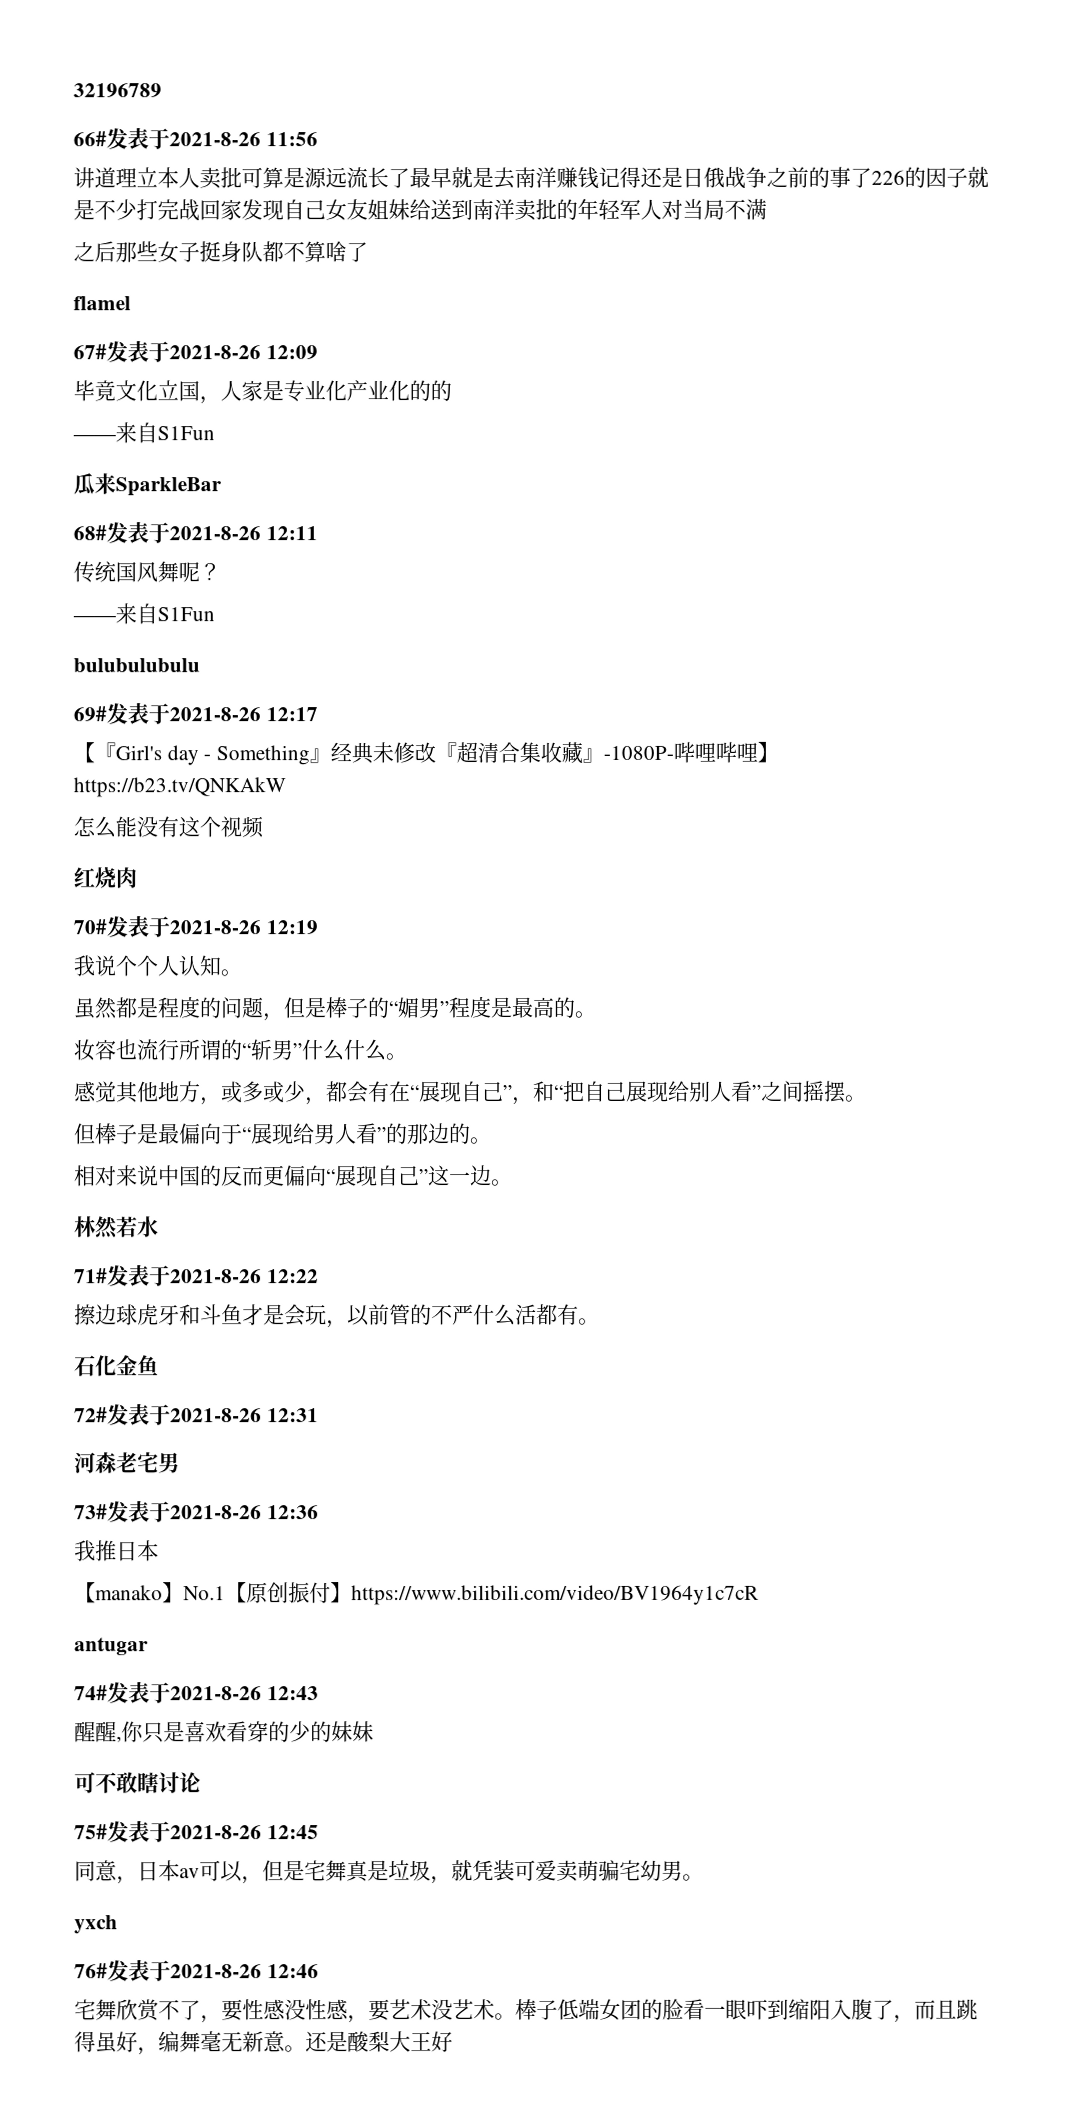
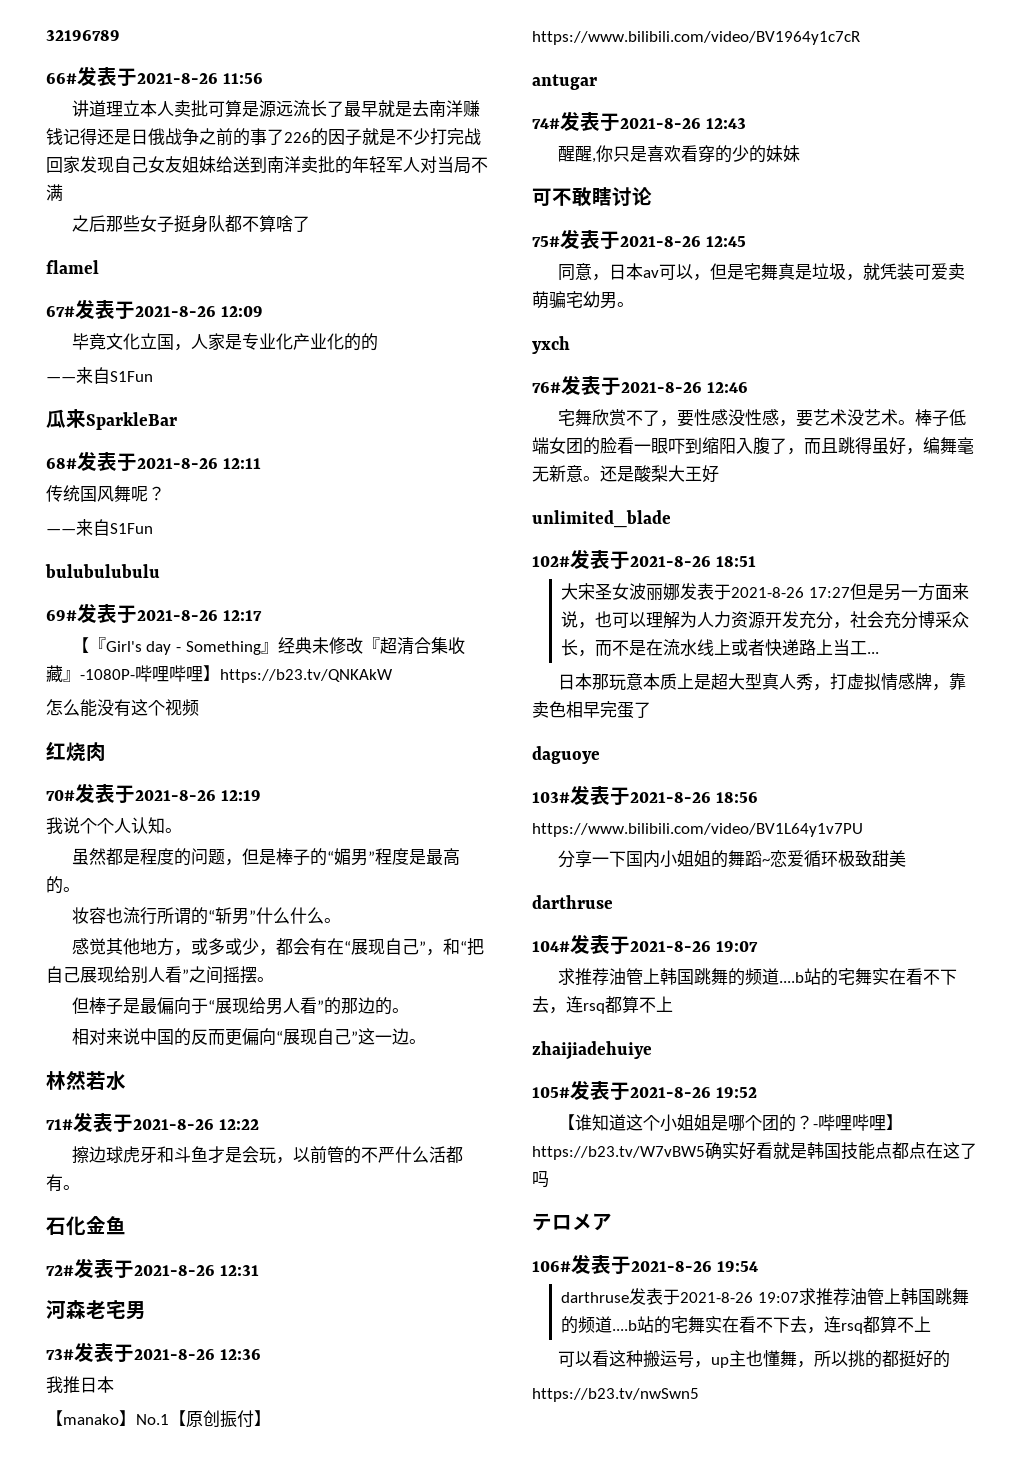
+ unlimited_blade
+ 102#发表于2021-8-26 18:51
+ 大宋圣女波丽娜发表于2021-8-26 17:27但是另一方面来说，也可以理解为人力资源开发充分，社会充分博采众长，而不是在流水线上或者快递路上当工...
+ 日本那玩意本质上是超大型真人秀，打虚拟情感牌，靠卖色相早完蛋了
+ daguoye
+ 103#发表于2021-8-26 18:56
+ https://www.bilibili.com/video/BV1L64y1v7PU
+ 分享一下国内小姐姐的舞蹈~恋爱循环极致甜美
+ darthruse
+ 104#发表于2021-8-26 19:07
+ 求推荐油管上韩国跳舞的频道....b站的宅舞实在看不下去，连rsq都算不上
+ zhaijiadehuiye
+ 105#发表于2021-8-26 19:52
+ 【谁知道这个小姐姐是哪个团的？-哔哩哔哩】https://b23.tv/W7vBW5确实好看就是韩国技能点都点在这了吗
+ テロメア
+ 106#发表于2021-8-26 19:54
+ darthruse发表于2021-8-26 19:07求推荐油管上韩国跳舞的频道....b站的宅舞实在看不下去，连rsq都算不上
+ 可以看这种搬运号，up主也懂舞，所以挑的都挺好的
+ https://b23.tv/nwSwn5

